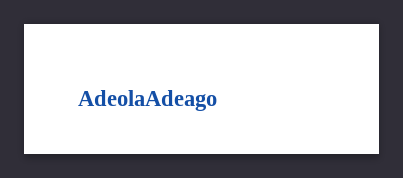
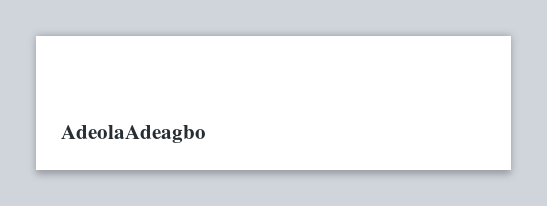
- AdeolaAdeago
+ AdeolaAdeagbo

